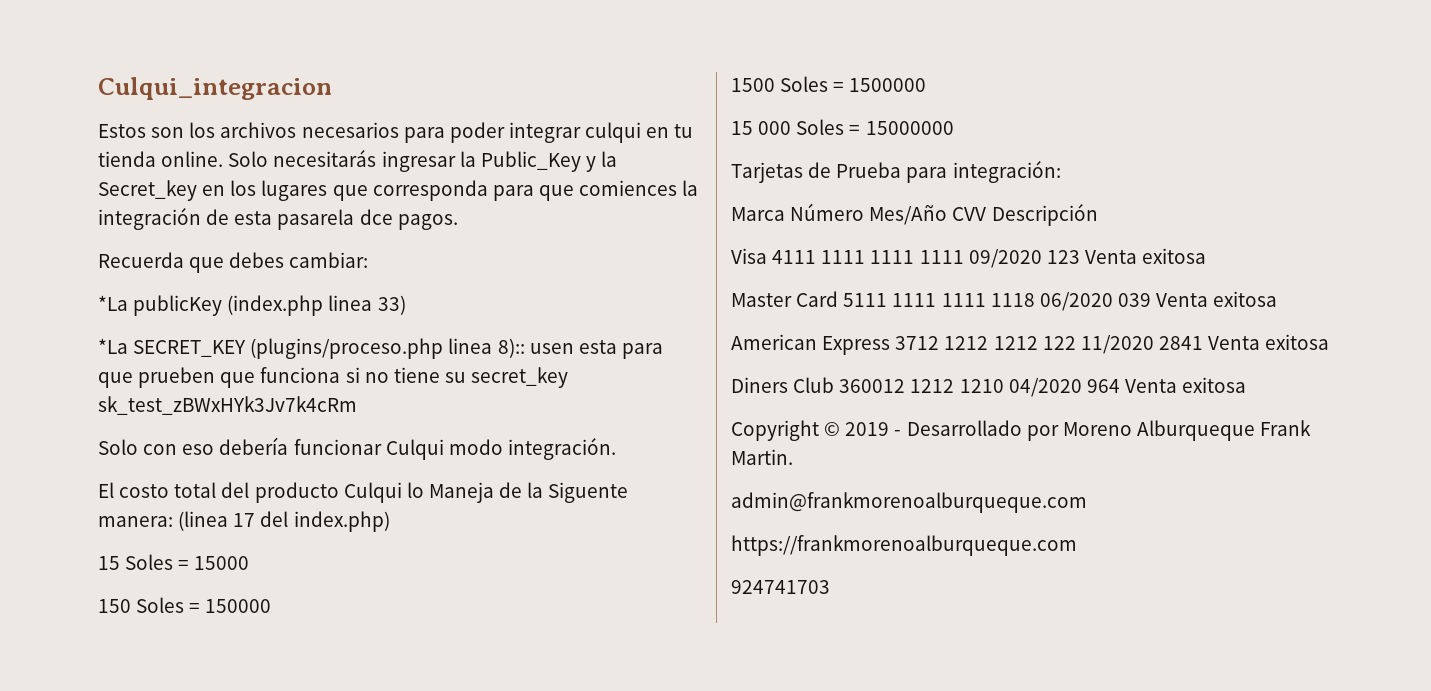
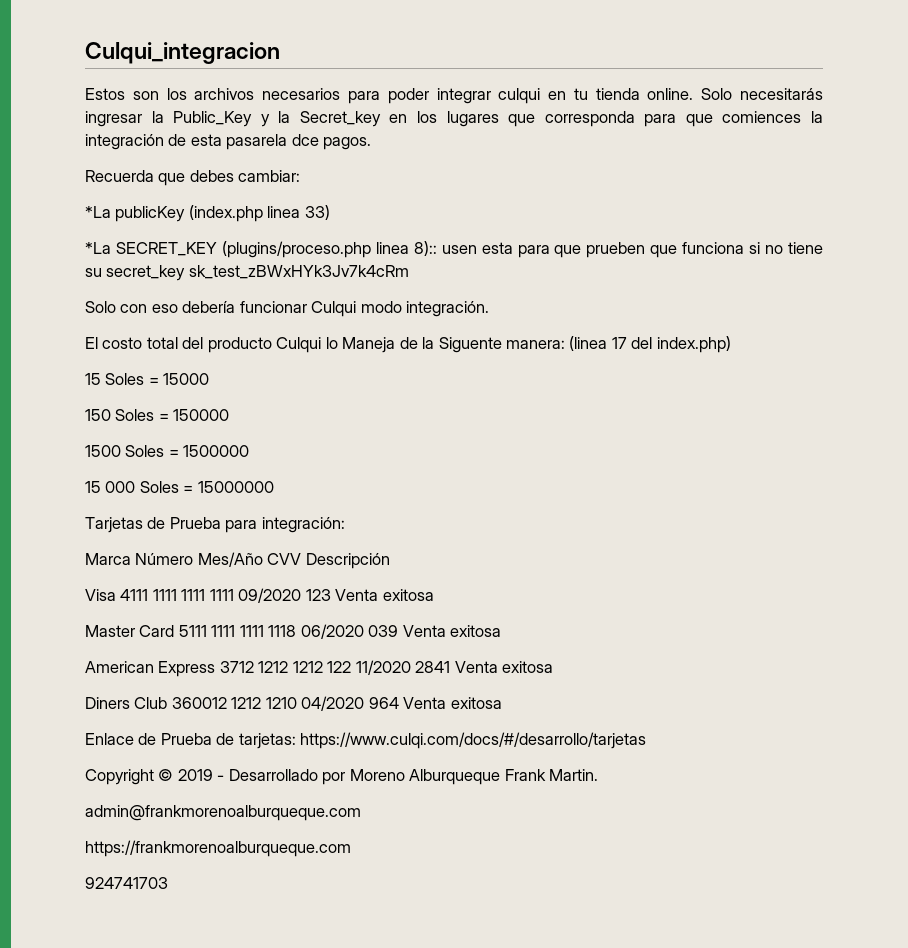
+ Enlace de Prueba de tarjetas: https://www.culqi.com/docs/#/desarrollo/tarjetas

